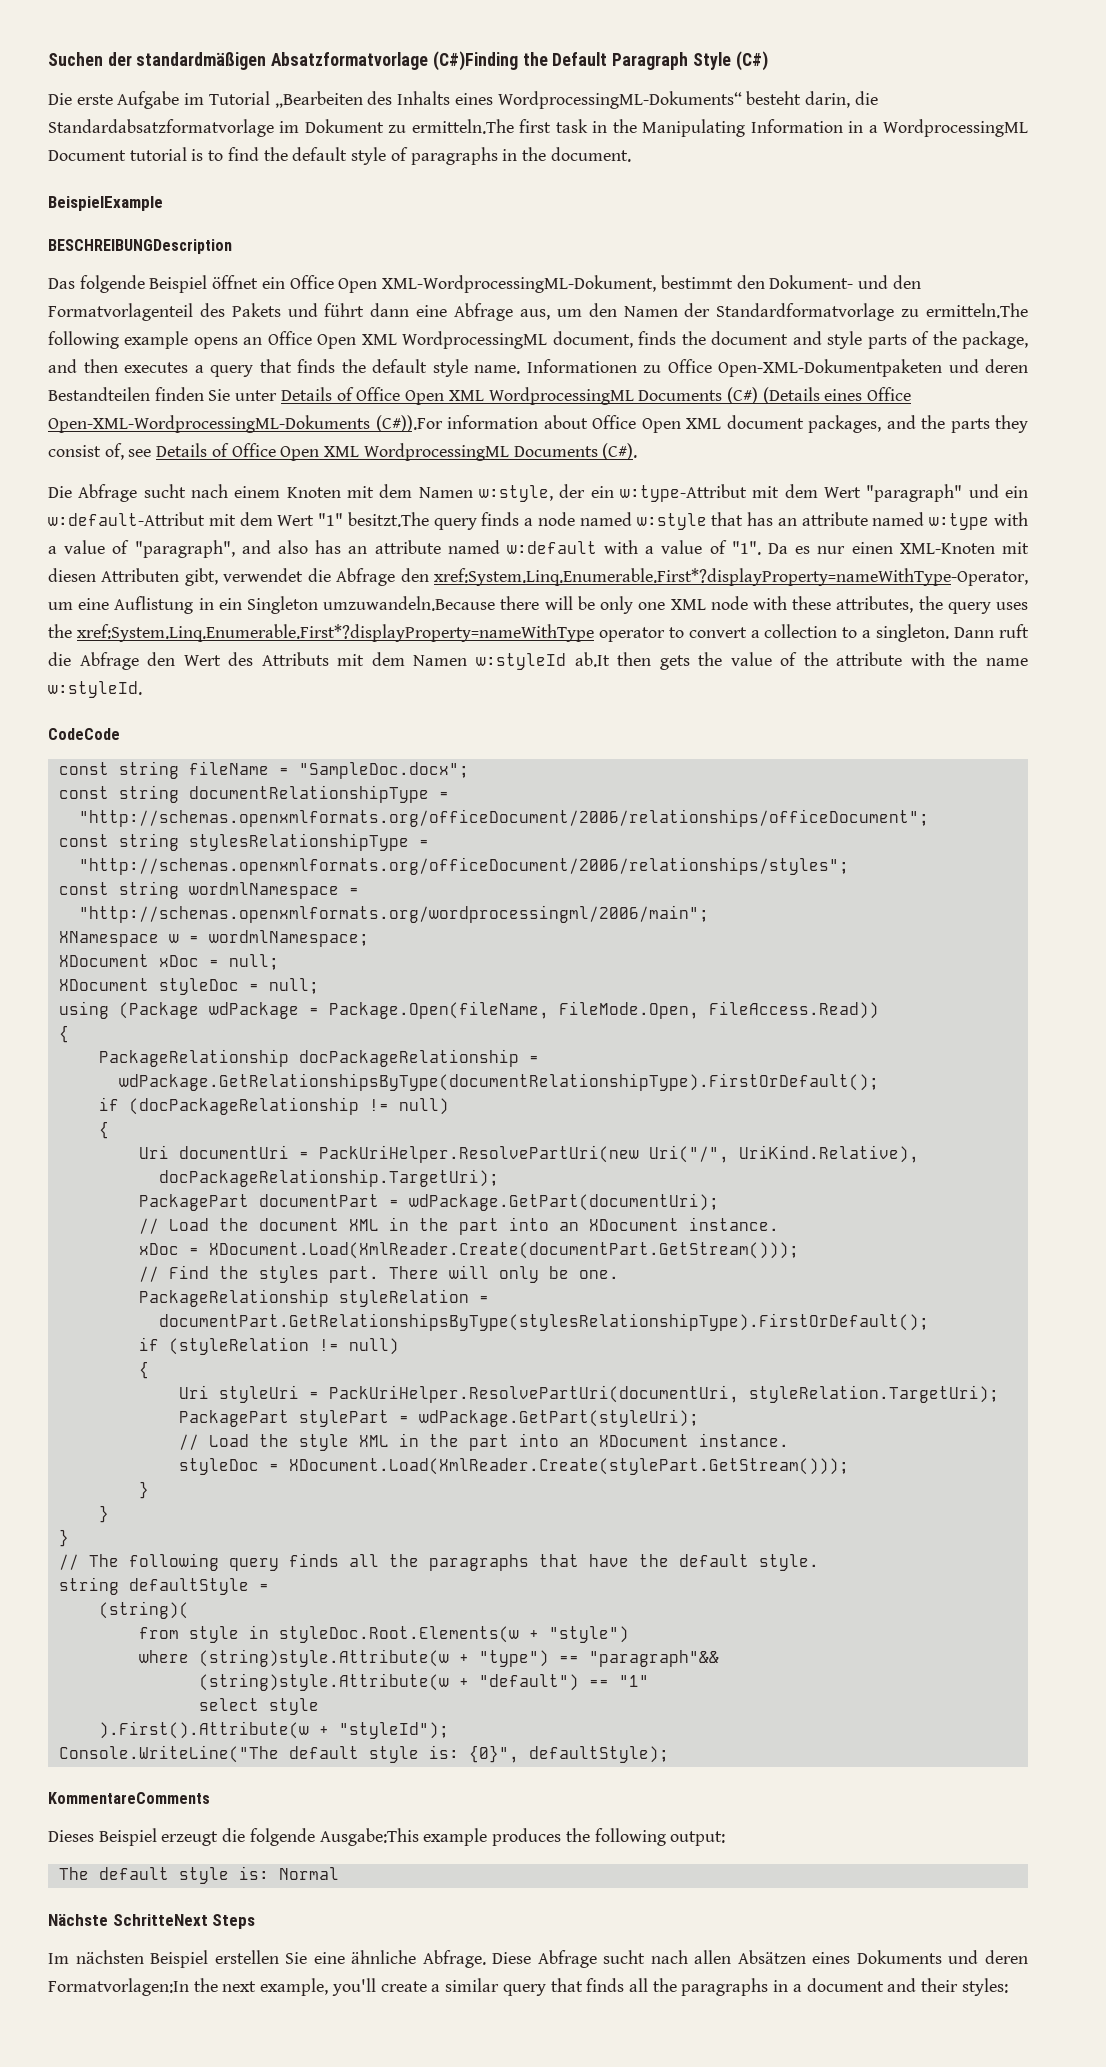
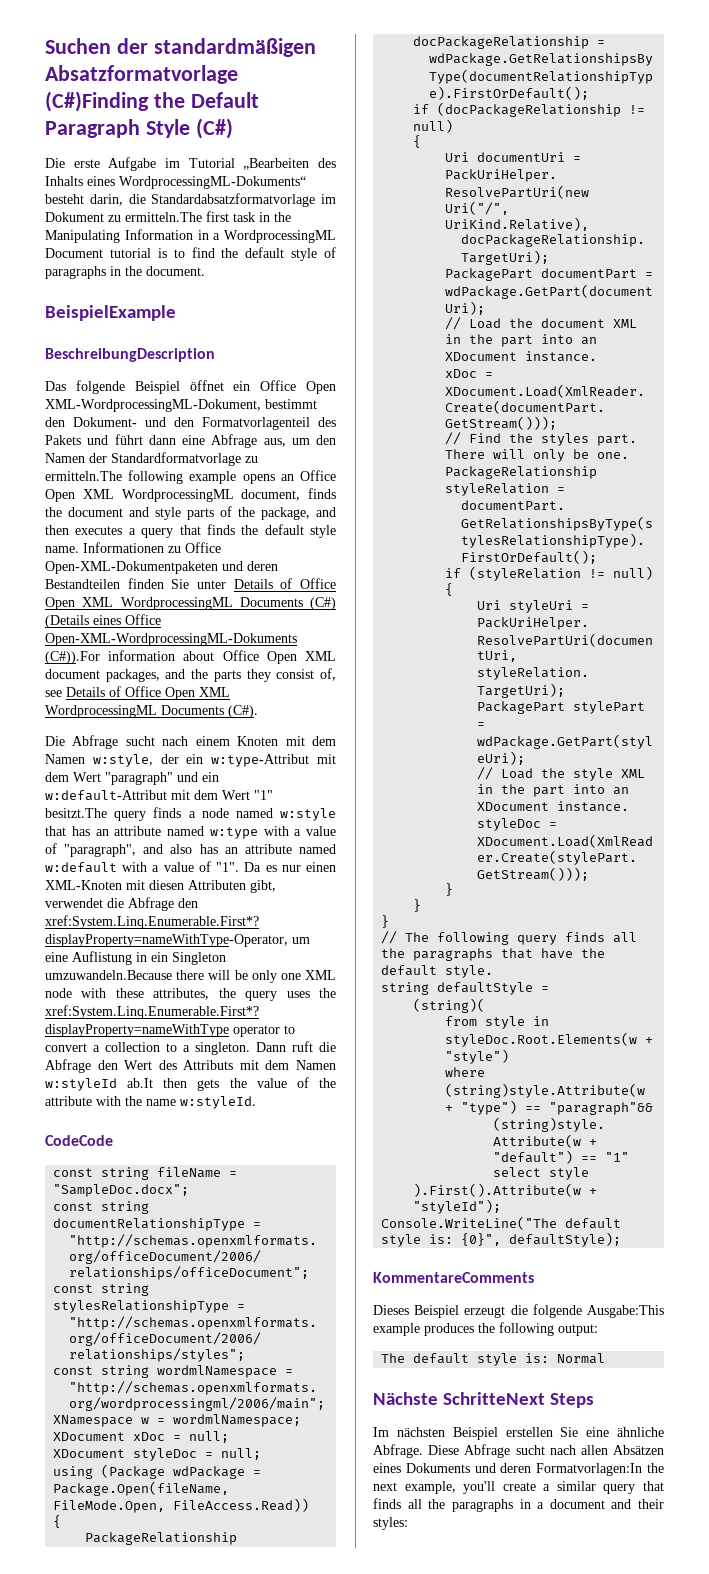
- BESCHREIBUNGDescription
+ BeschreibungDescription

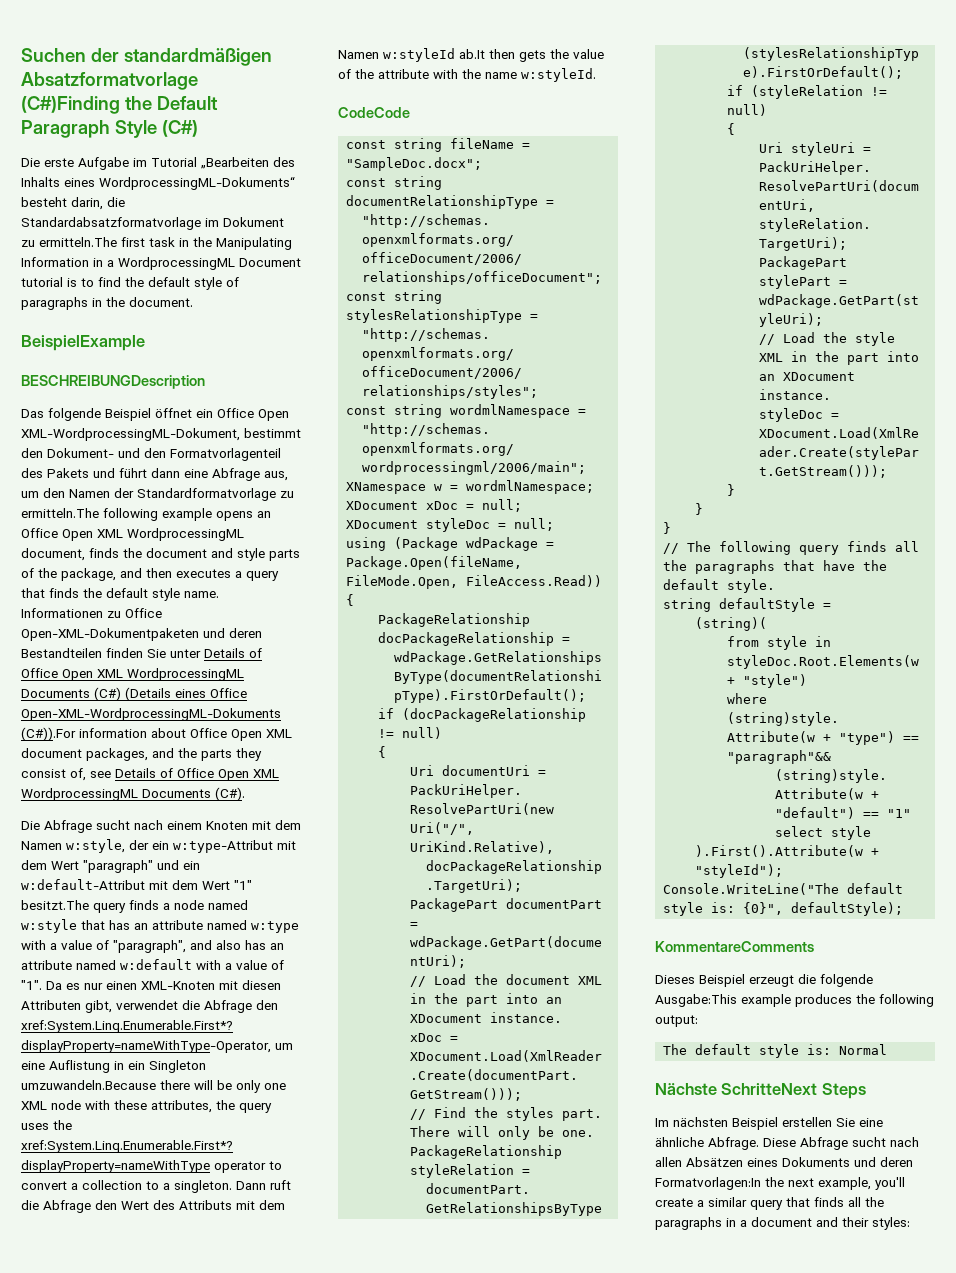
- BeschreibungDescription
+ BESCHREIBUNGDescription

